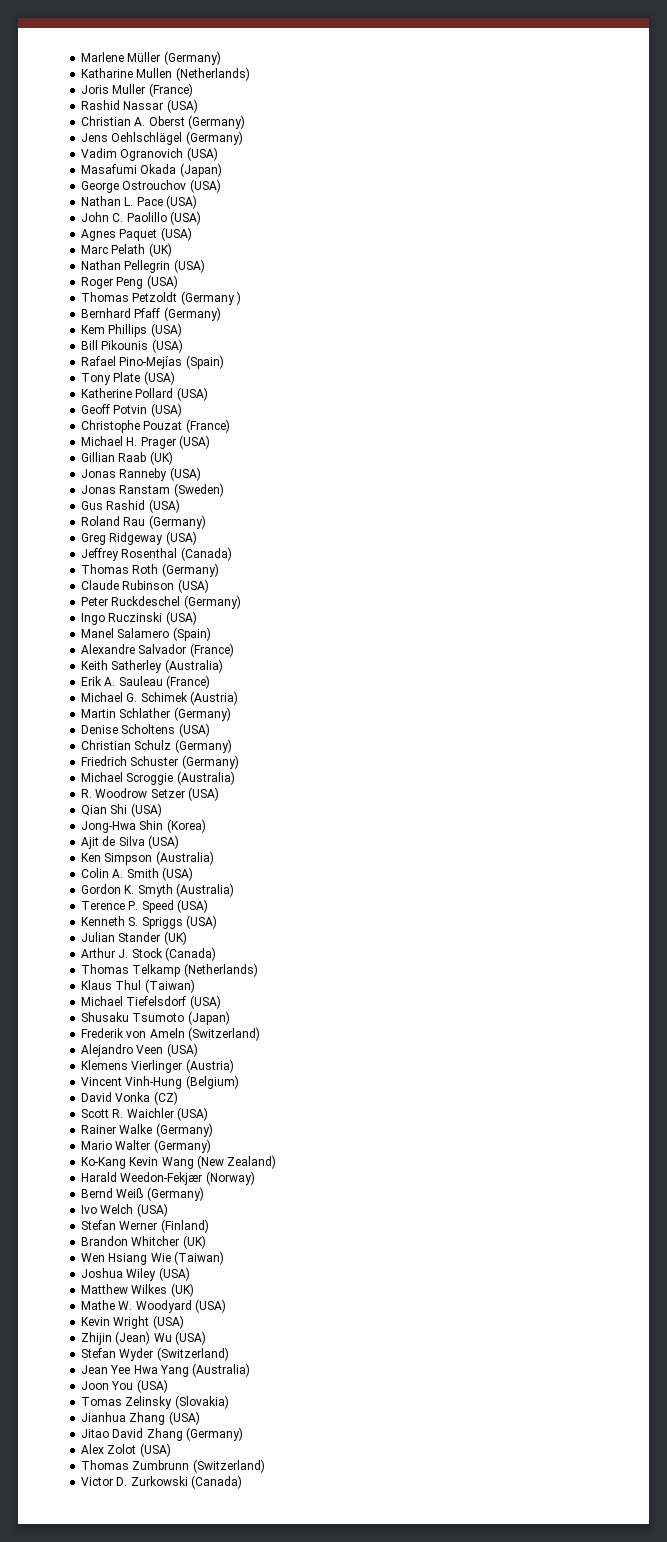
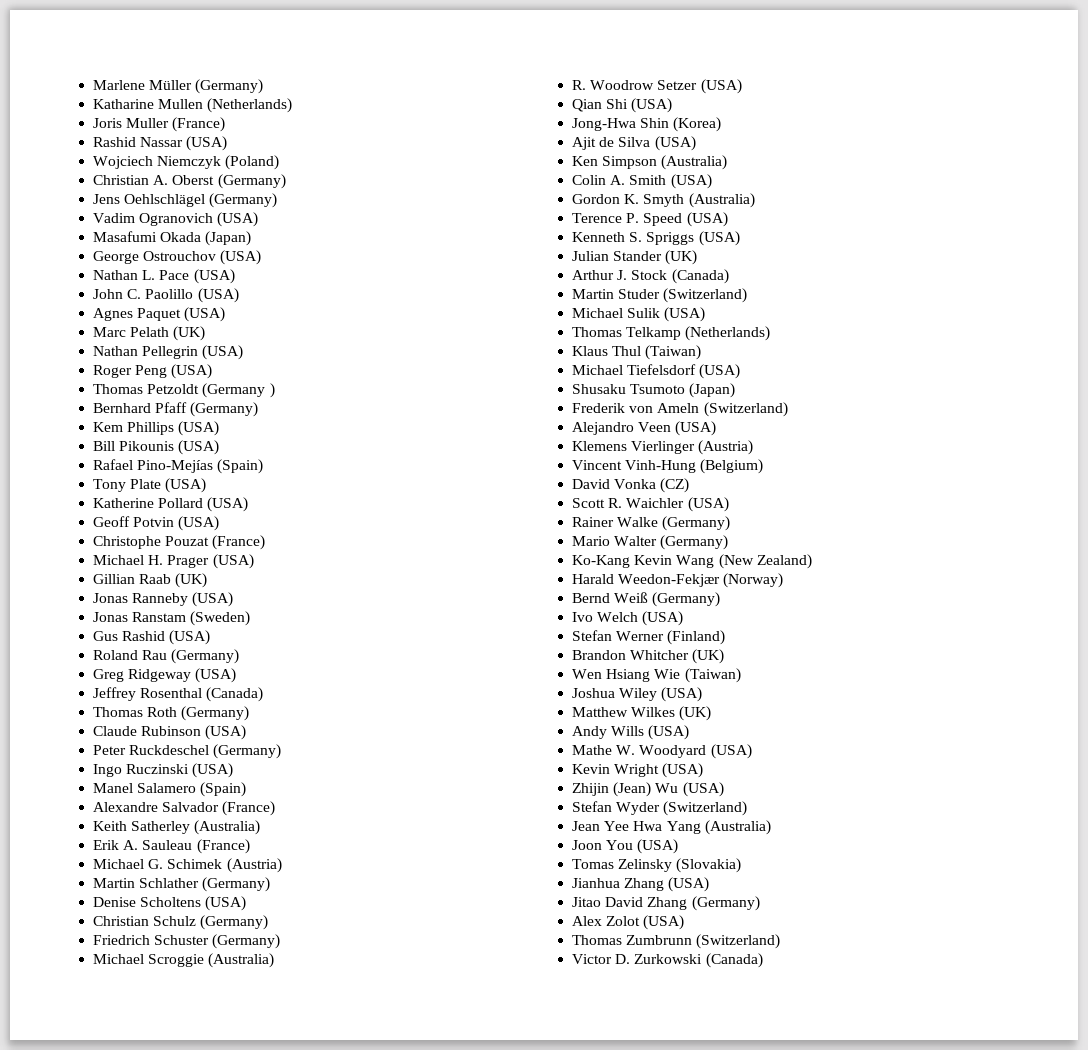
+ Wojciech Niemczyk (Poland)
+ Martin Studer (Switzerland)
+ Michael Sulik (USA)
+ Andy Wills (USA)

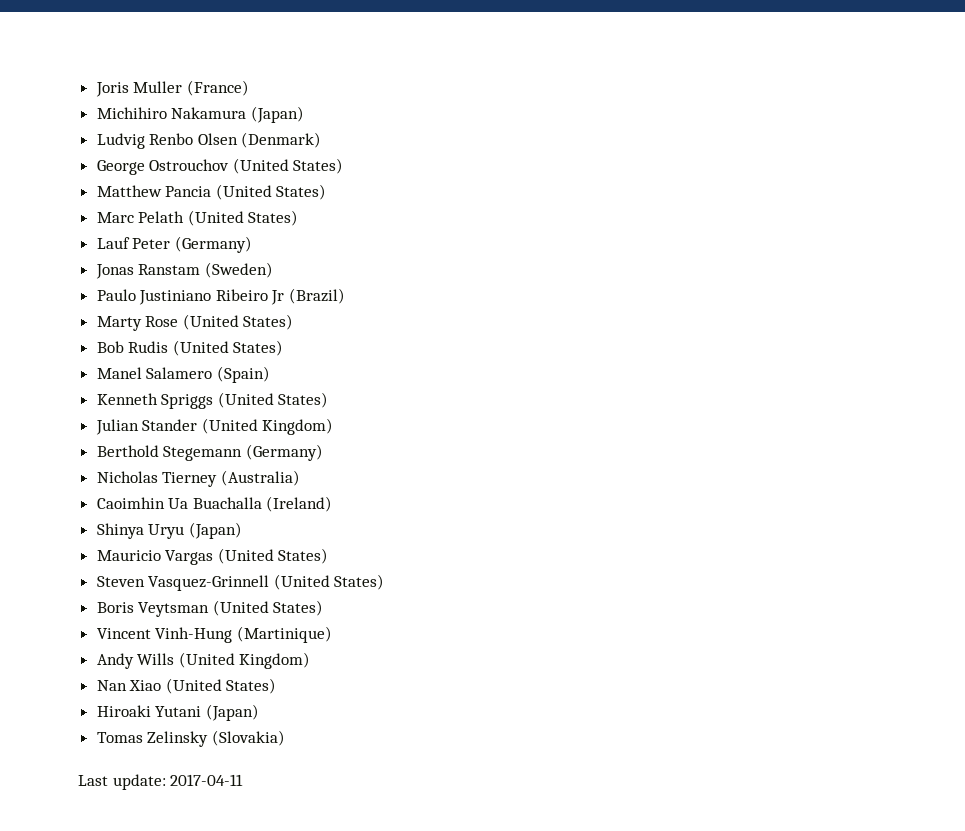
- Marlene Müller (Germany)
- Katharine Mullen (Netherlands)
  Joris Muller (France)
- Rashid Nassar (USA)
- Wojciech Niemczyk (Poland)
- Christian A. Oberst (Germany)
- Jens Oehlschlägel (Germany)
- Vadim Ogranovich (USA)
- Masafumi Okada (Japan)
- George Ostrouchov (USA)
- Nathan L. Pace (USA)
- John C. Paolillo (USA)
- Agnes Paquet (USA)
- Marc Pelath (UK)
- Nathan Pellegrin (USA)
- Roger Peng (USA)
- Thomas Petzoldt (Germany )
- Bernhard Pfaff (Germany)
- Kem Phillips (USA)
- Bill Pikounis (USA)
- Rafael Pino-Mejías (Spain)
- Tony Plate (USA)
- Katherine Pollard (USA)
- Geoff Potvin (USA)
- Christophe Pouzat (France)
- Michael H. Prager (USA)
- Gillian Raab (UK)
- Jonas Ranneby (USA)
+ Michihiro Nakamura (Japan)
+ Ludvig Renbo Olsen (Denmark)
+ George Ostrouchov (United States)
+ Matthew Pancia (United States)
+ Marc Pelath (United States)
+ Lauf Peter (Germany)
  Jonas Ranstam (Sweden)
- Gus Rashid (USA)
- Roland Rau (Germany)
- Greg Ridgeway (USA)
- Jeffrey Rosenthal (Canada)
- Thomas Roth (Germany)
- Claude Rubinson (USA)
- Peter Ruckdeschel (Germany)
- Ingo Ruczinski (USA)
+ Paulo Justiniano Ribeiro Jr (Brazil)
+ Marty Rose (United States)
+ Bob Rudis (United States)
  Manel Salamero (Spain)
- Alexandre Salvador (France)
- Keith Satherley (Australia)
- Erik A. Sauleau (France)
- Michael G. Schimek (Austria)
- Martin Schlather (Germany)
- Denise Scholtens (USA)
- Christian Schulz (Germany)
- Friedrich Schuster (Germany)
- Michael Scroggie (Australia)
- R. Woodrow Setzer (USA)
- Qian Shi (USA)
- Jong-Hwa Shin (Korea)
- Ajit de Silva (USA)
- Ken Simpson (Australia)
- Colin A. Smith (USA)
- Gordon K. Smyth (Australia)
- Terence P. Speed (USA)
- Kenneth S. Spriggs (USA)
- Julian Stander (UK)
- Arthur J. Stock (Canada)
- Martin Studer (Switzerland)
- Michael Sulik (USA)
- Thomas Telkamp (Netherlands)
- Klaus Thul (Taiwan)
- Michael Tiefelsdorf (USA)
- Shusaku Tsumoto (Japan)
- Frederik von Ameln (Switzerland)
- Alejandro Veen (USA)
- Klemens Vierlinger (Austria)
- Vincent Vinh-Hung (Belgium)
- David Vonka (CZ)
- Scott R. Waichler (USA)
- Rainer Walke (Germany)
- Mario Walter (Germany)
- Ko-Kang Kevin Wang (New Zealand)
- Harald Weedon-Fekjær (Norway)
- Bernd Weiß (Germany)
- Ivo Welch (USA)
- Stefan Werner (Finland)
- Brandon Whitcher (UK)
- Wen Hsiang Wie (Taiwan)
- Joshua Wiley (USA)
- Matthew Wilkes (UK)
- Andy Wills (USA)
- Mathe W. Woodyard (USA)
- Kevin Wright (USA)
- Zhijin (Jean) Wu (USA)
- Stefan Wyder (Switzerland)
- Jean Yee Hwa Yang (Australia)
- Joon You (USA)
+ Kenneth Spriggs (United States)
+ Julian Stander (United Kingdom)
+ Berthold Stegemann (Germany)
+ Nicholas Tierney (Australia)
+ Caoimhin Ua Buachalla (Ireland)
+ Shinya Uryu (Japan)
+ Mauricio Vargas (United States)
+ Steven Vasquez-Grinnell (United States)
+ Boris Veytsman (United States)
+ Vincent Vinh-Hung (Martinique)
+ Andy Wills (United Kingdom)
+ Nan Xiao (United States)
+ Hiroaki Yutani (Japan)
  Tomas Zelinsky (Slovakia)
- Jianhua Zhang (USA)
- Jitao David Zhang (Germany)
- Alex Zolot (USA)
- Thomas Zumbrunn (Switzerland)
- Victor D. Zurkowski (Canada)
+ Last update: 2017-04-11

